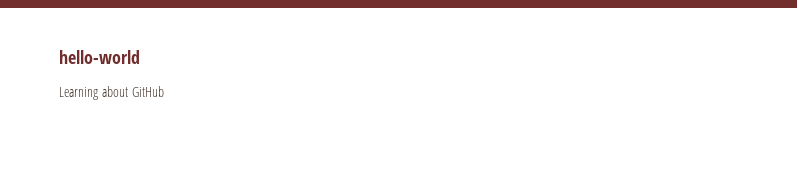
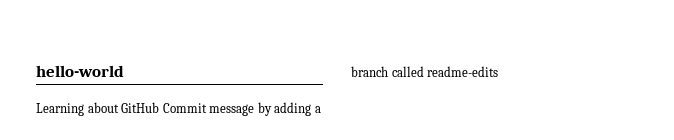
- Learning about GitHub
+ Learning about GitHub Commit message by adding a branch called readme-edits

